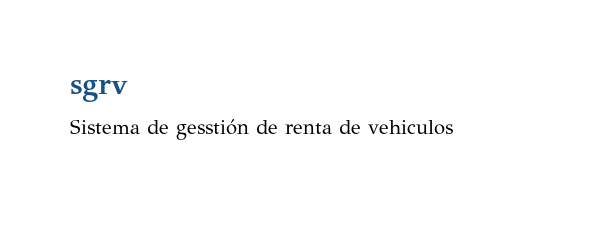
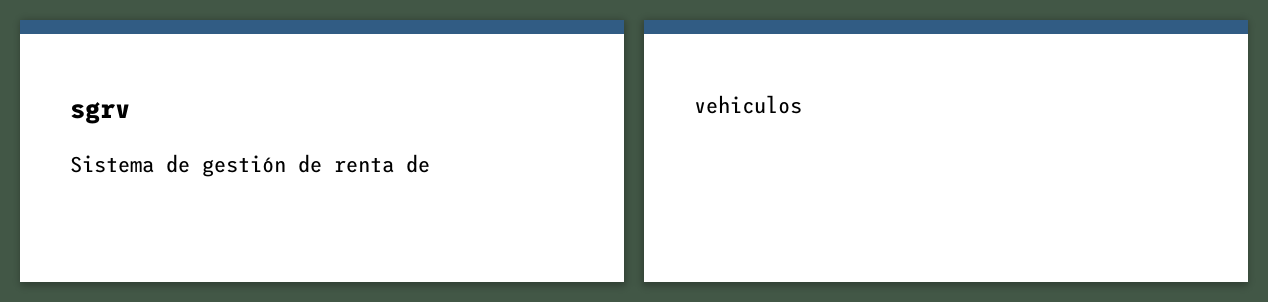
- Sistema de gesstión de renta de vehiculos
+ Sistema de gestión de renta de vehiculos

